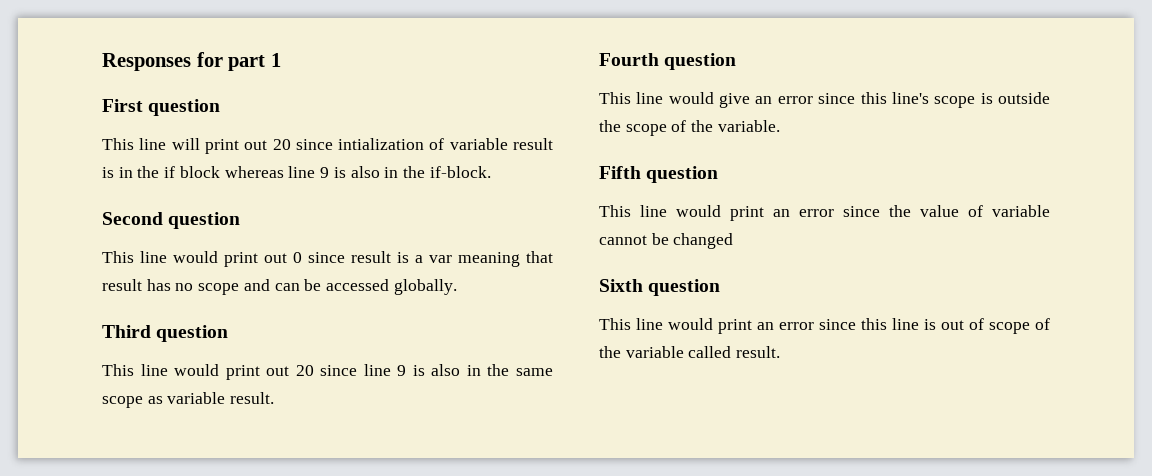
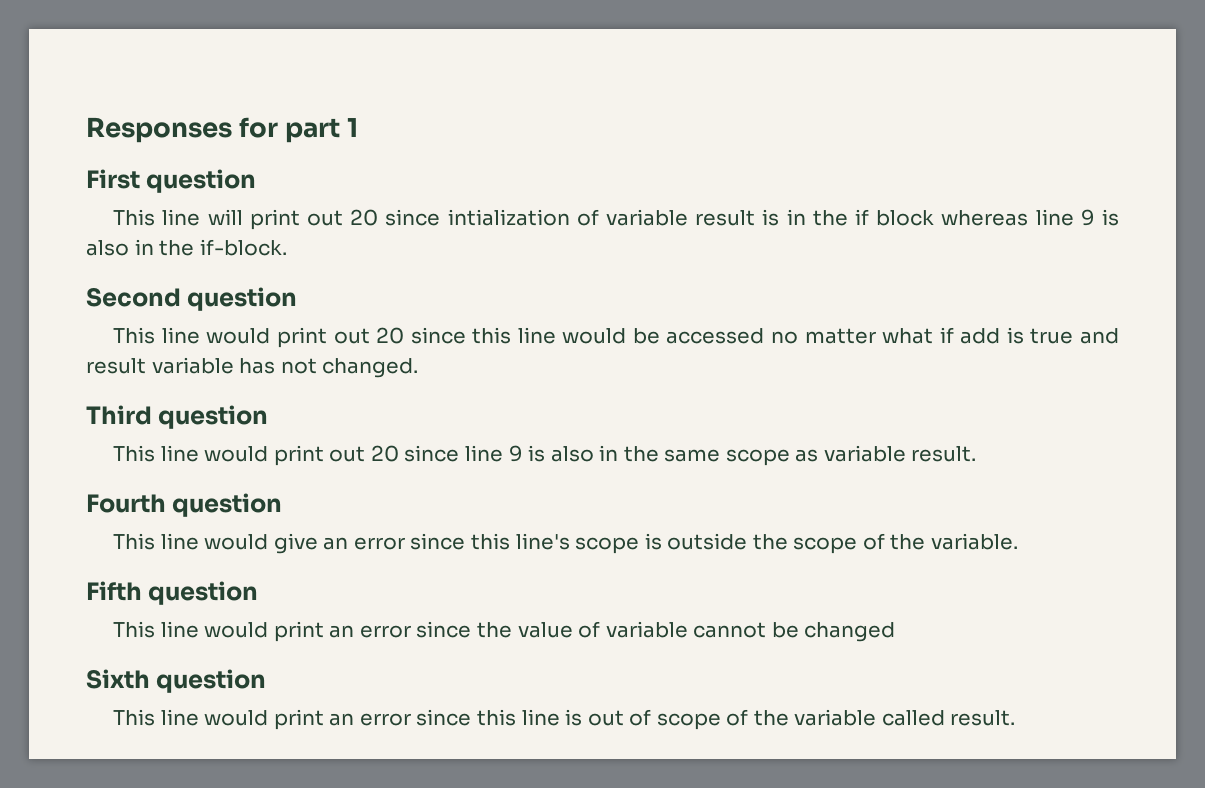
- This line would print out 0 since result is a var meaning that result has no scope and can be accessed globally.
+ This line would print out 20 since this line would be accessed no matter what if add is true and result variable has not changed.

